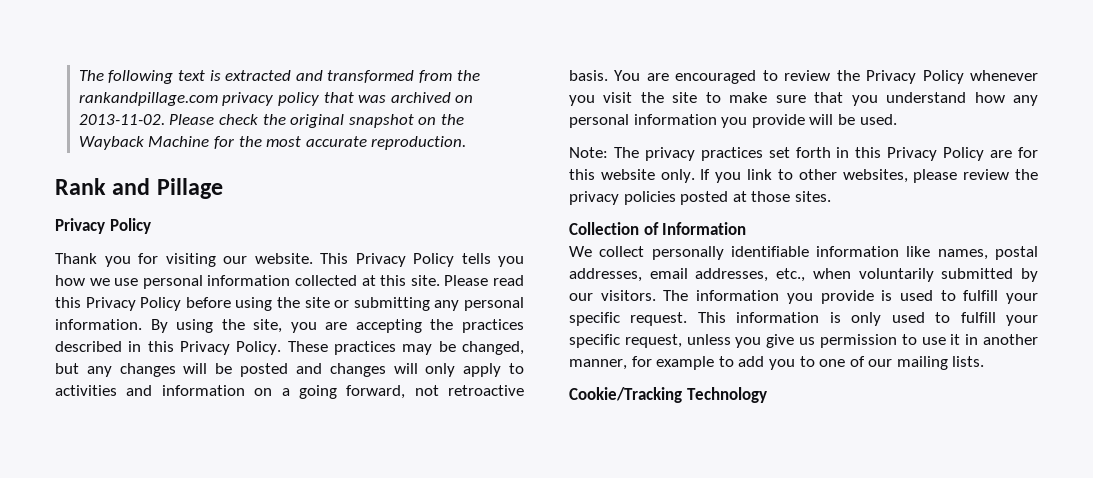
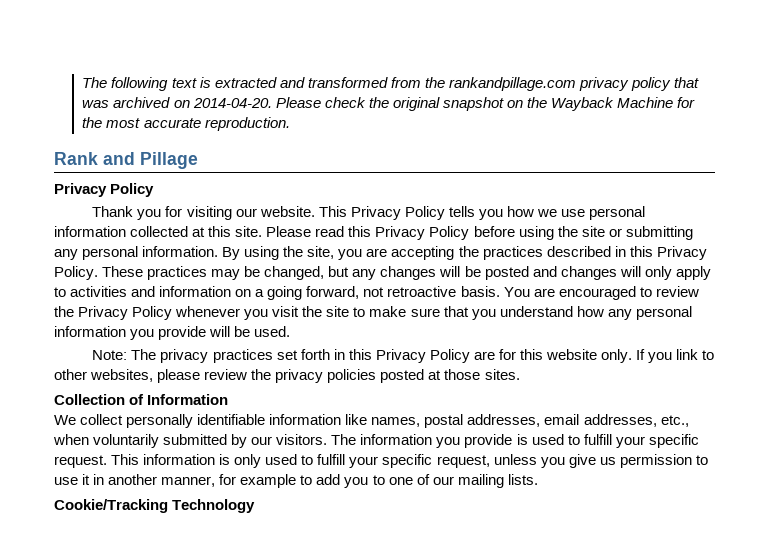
- The following text is extracted and transformed from the rankandpillage.com privacy policy that was archived on 2013-11-02.
+ The following text is extracted and transformed from the rankandpillage.com privacy policy that was archived on 2014-04-20.

